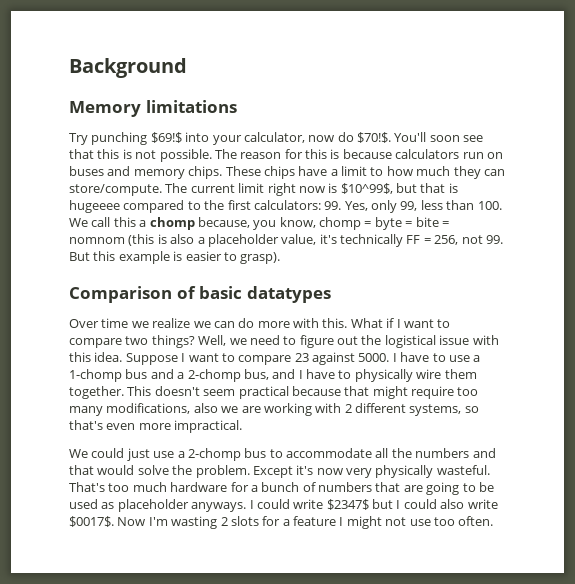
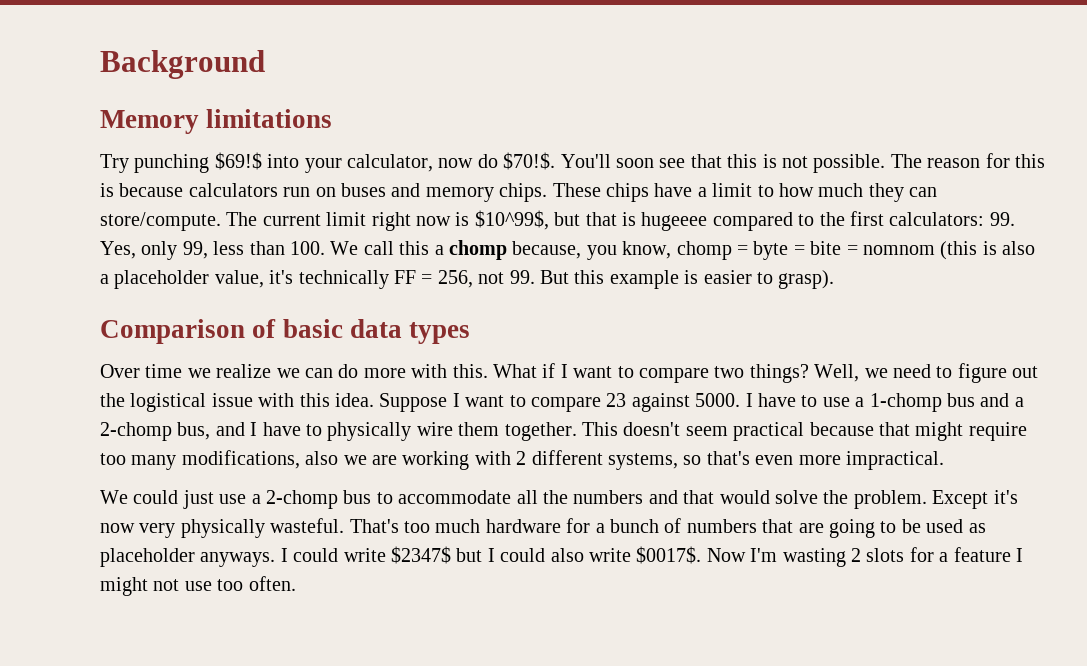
- Comparison of basic datatypes
+ Comparison of basic data types

